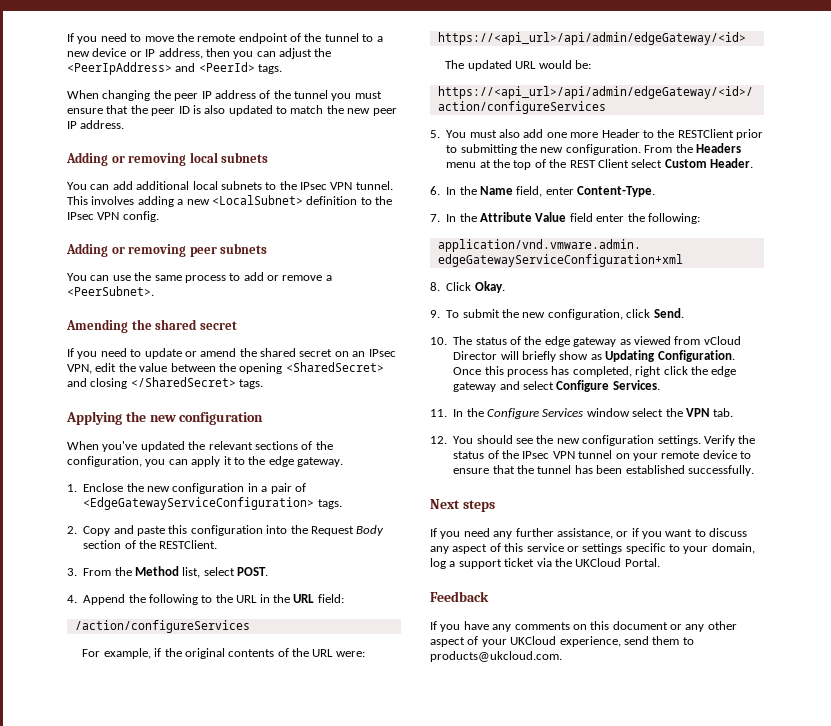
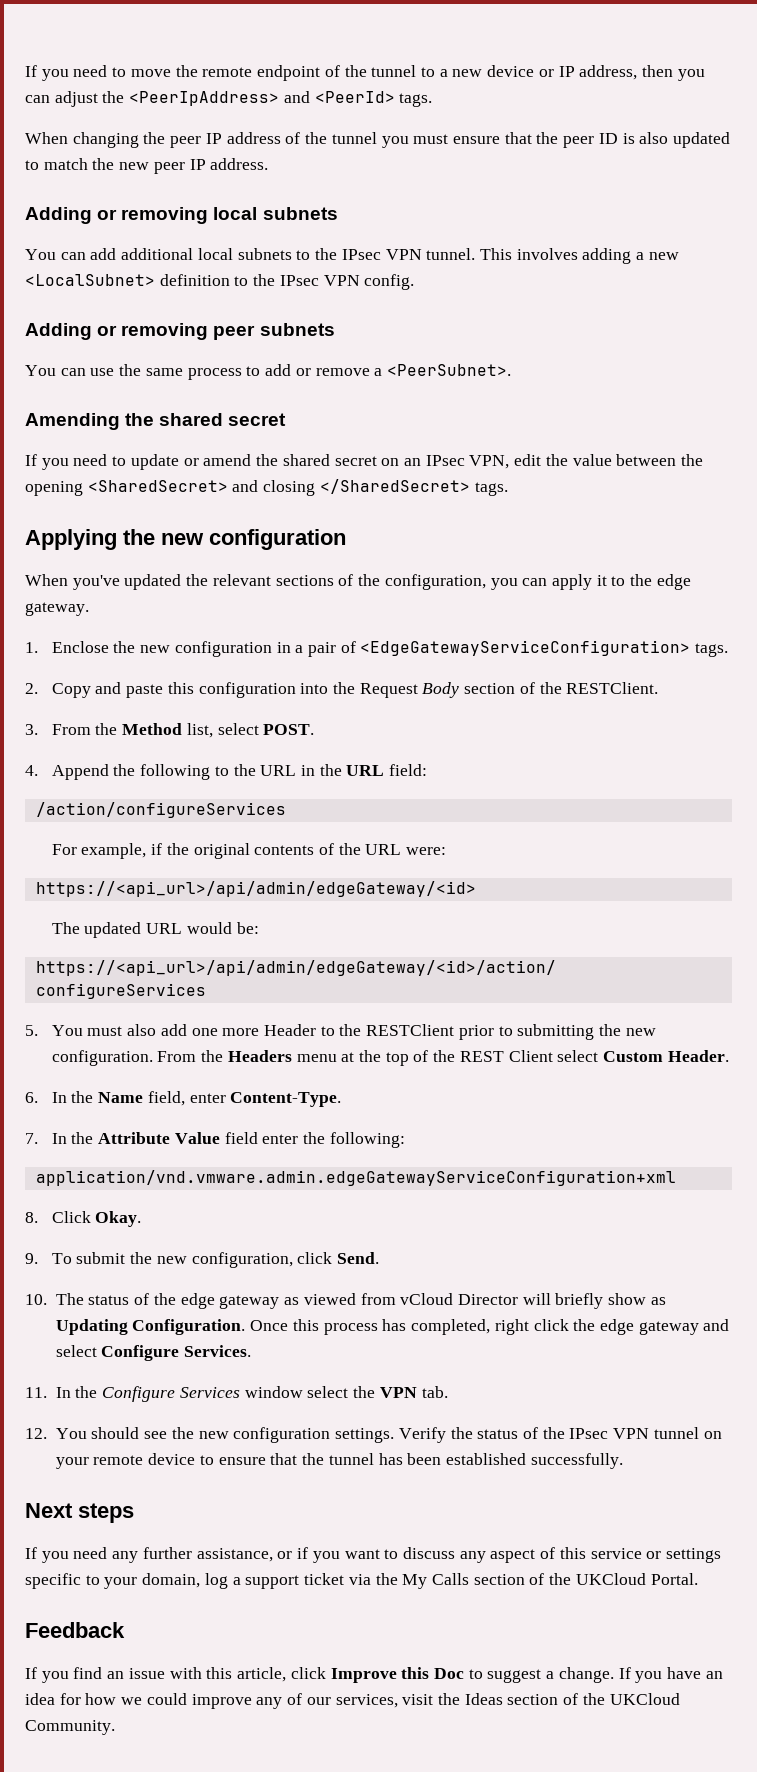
- If you need any further assistance, or if you want to discuss any aspect of this service or settings specific to your domain, log a support ticket via the UKCloud Portal.
+ If you need any further assistance, or if you want to discuss any aspect of this service or settings specific to your domain, log a support ticket via the My Calls section of the UKCloud Portal.
- If you have any comments on this document or any other aspect of your UKCloud experience, send them to products@ukcloud.com.
+ If you find an issue with this article, click Improve this Doc to suggest a change. If you have an idea for how we could improve any of our services, visit the Ideas section of the UKCloud Community.

